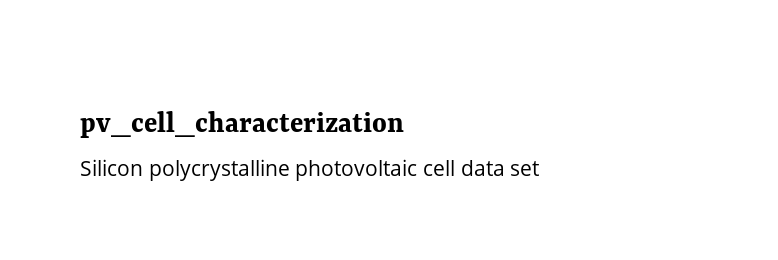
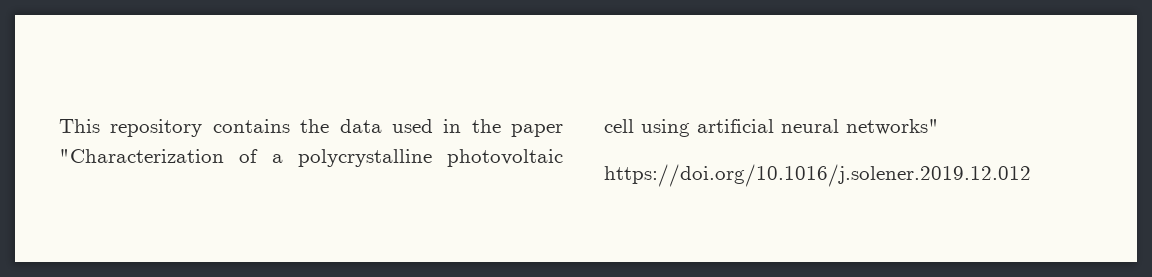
- pv_cell_characterization
- Silicon polycrystalline photovoltaic cell data set
+ This repository contains the data used in the paper "Characterization of a polycrystalline photovoltaic cell using artificial neural networks"
+ https://doi.org/10.1016/j.solener.2019.12.012

